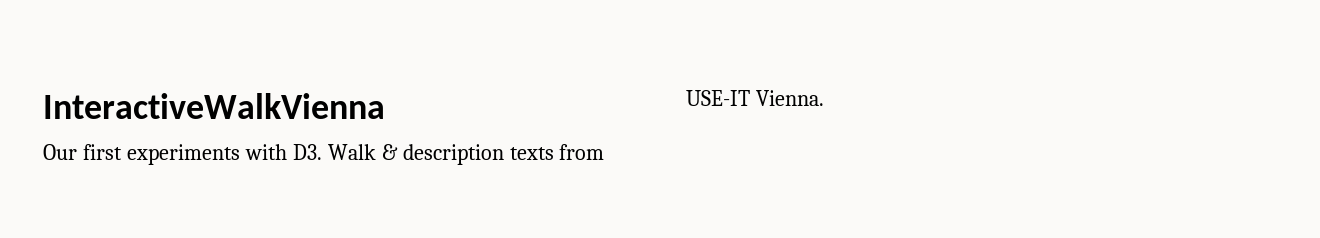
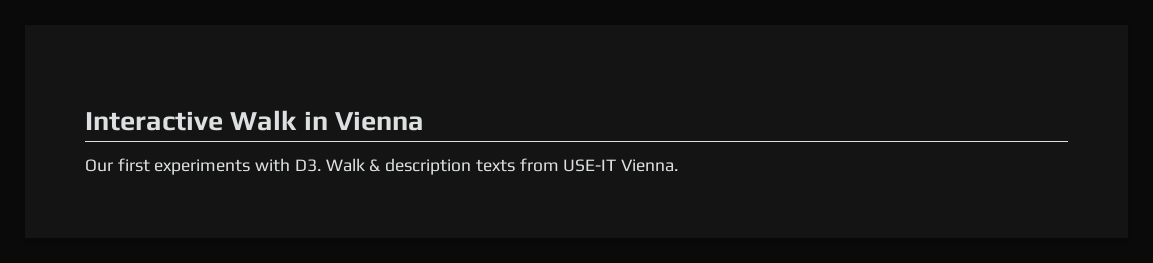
- InteractiveWalkVienna
+ Interactive Walk in Vienna

